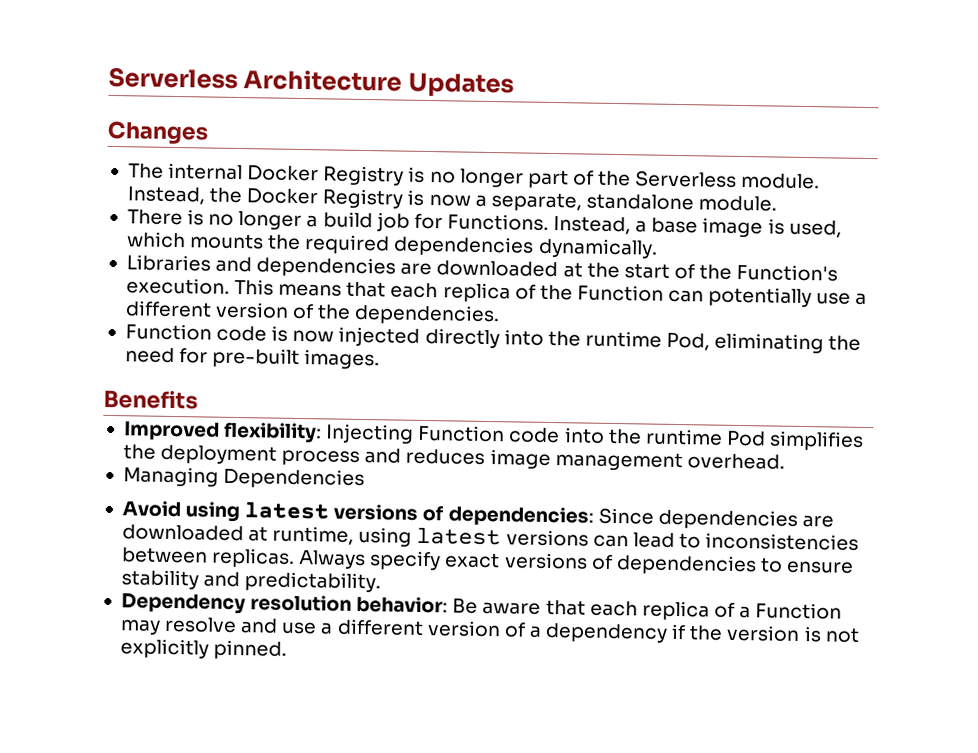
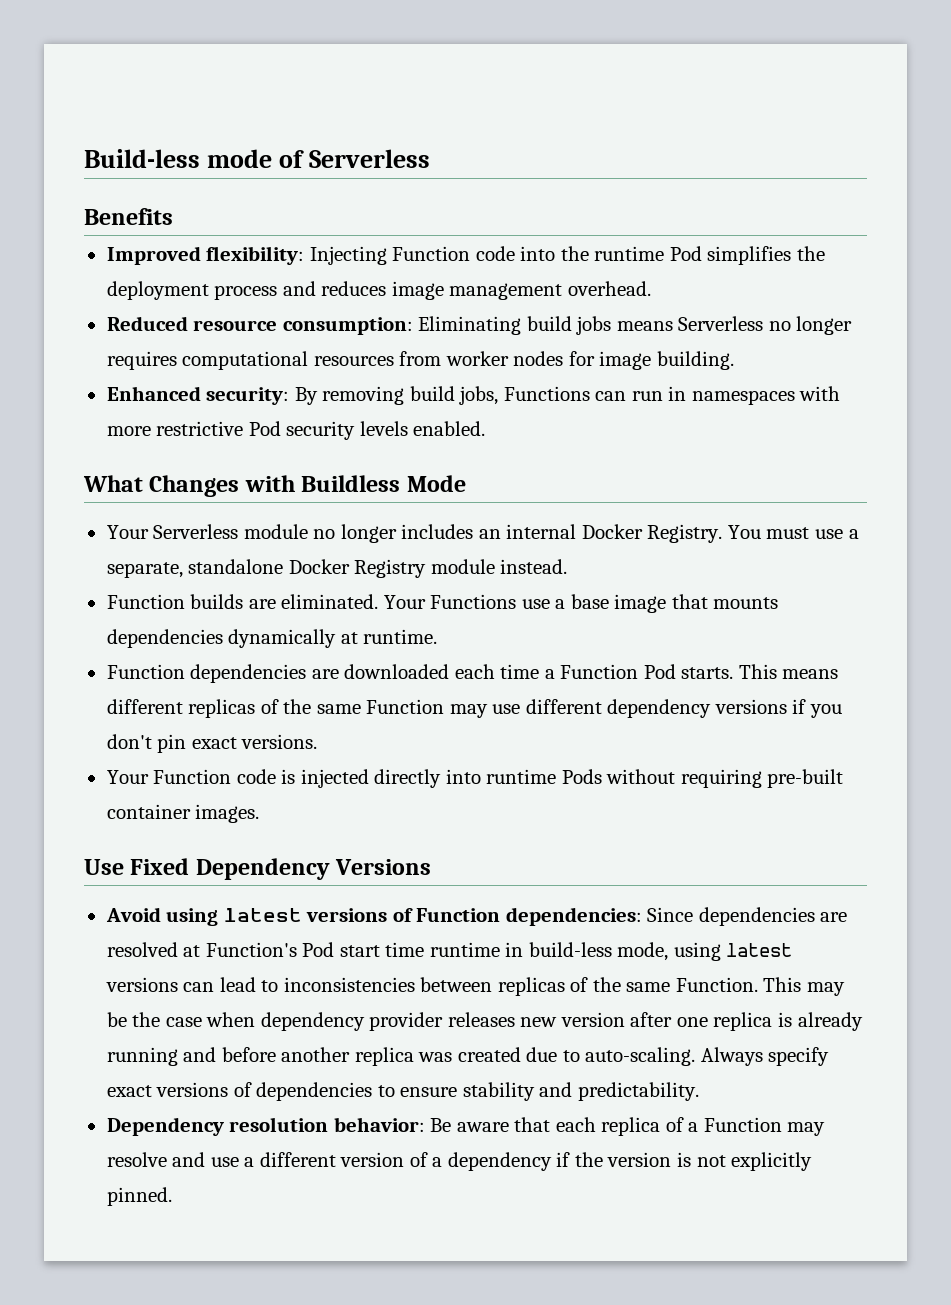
- Serverless Architecture Updates
- Changes
- The internal Docker Registry is no longer part of the Serverless module. Instead, the Docker Registry is now a separate, standalone module.
- There is no longer a build job for Functions. Instead, a base image is used, which mounts the required dependencies dynamically.
- Libraries and dependencies are downloaded at the start of the Function's execution. This means that each replica of the Function can potentially use a different version of the dependencies.
- Function code is now injected directly into the runtime Pod, eliminating the need for pre-built images.
+ Build-less mode of Serverless
- Managing Dependencies
+ Reduced resource consumption: Eliminating build jobs means Serverless no longer requires computational resources from worker nodes for image building.
+ Enhanced security: By removing build jobs, Functions can run in namespaces with more restrictive Pod security levels enabled.
+ What Changes with Buildless Mode
+ Your Serverless module no longer includes an internal Docker Registry. You must use a separate, standalone Docker Registry module instead.
+ Function builds are eliminated. Your Functions use a base image that mounts dependencies dynamically at runtime.
+ Function dependencies are downloaded each time a Function Pod starts. This means different replicas of the same Function may use different dependency versions if you don't pin exact versions.
+ Your Function code is injected directly into runtime Pods without requiring pre-built container images.
+ Use Fixed Dependency Versions
- Avoid using latest versions of dependencies: Since dependencies are downloaded at runtime, using latest versions can lead to inconsistencies between replicas.
+ Avoid using latest versions of Function dependencies: Since dependencies are resolved at Function's Pod start time runtime in build-less mode, using latest versions can lead to inconsistencies between replicas of the same Function. This may be the case when dependency provider releases new version after one replica is already running and before another replica was created due to auto-scaling.

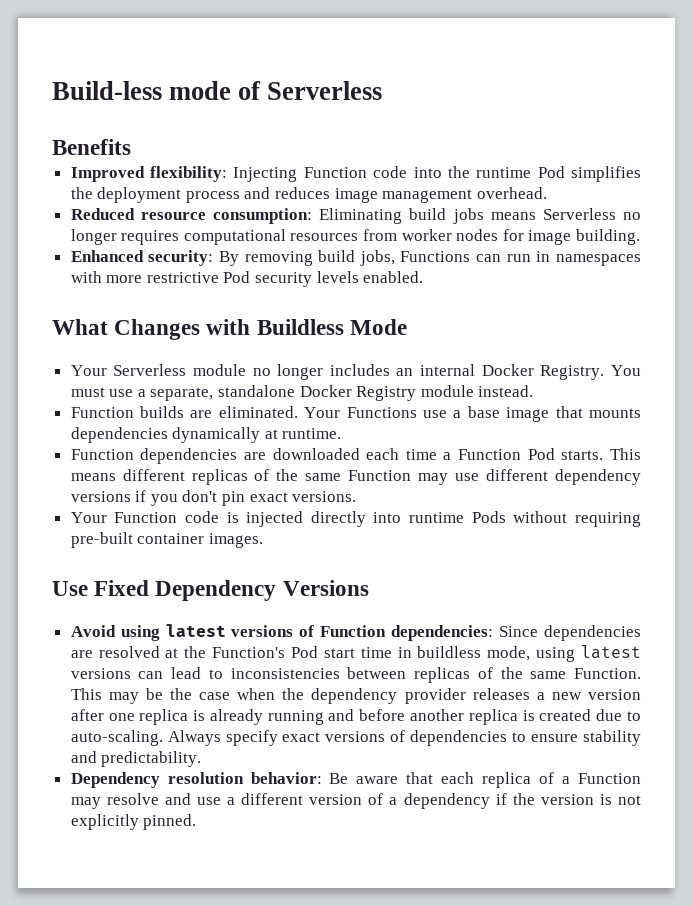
- Avoid using latest versions of Function dependencies: Since dependencies are resolved at Function's Pod start time runtime in build-less mode, using latest versions can lead to inconsistencies between replicas of the same Function.
+ Avoid using latest versions of Function dependencies: Since dependencies are resolved at the Function's Pod start time in buildless mode, using latest versions can lead to inconsistencies between replicas of the same Function.
- This may be the case when dependency provider releases new version after one replica is already running and before another replica was created due to auto-scaling.
+ This may be the case when the dependency provider releases a new version after one replica is already running and before another replica is created due to auto-scaling.

